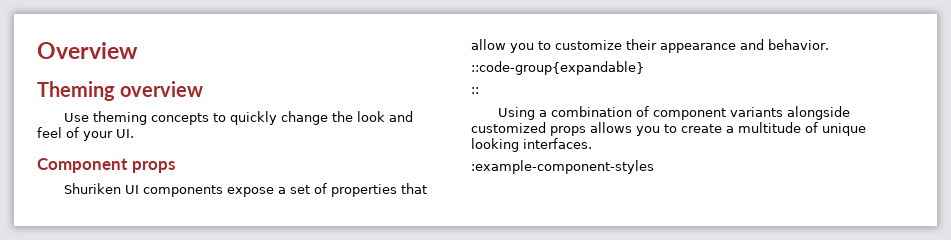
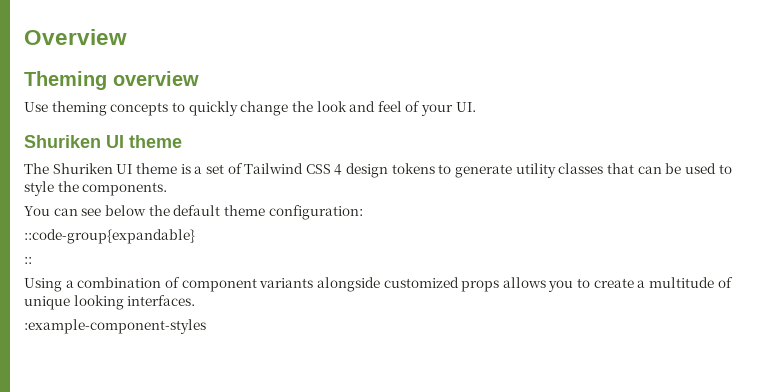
  Use theming concepts to quickly change the look and feel of your UI.
- Component props
- Shuriken UI components expose a set of properties that allow you to customize their appearance and behavior.
+ Shuriken UI theme
+ The Shuriken UI theme is a set of Tailwind CSS 4 design tokens to generate utility classes that can be used to style the components.
+ You can see below the default theme configuration:

